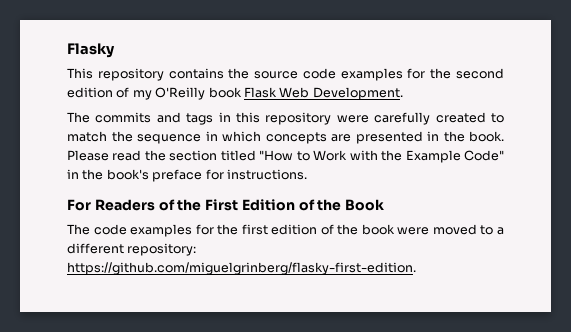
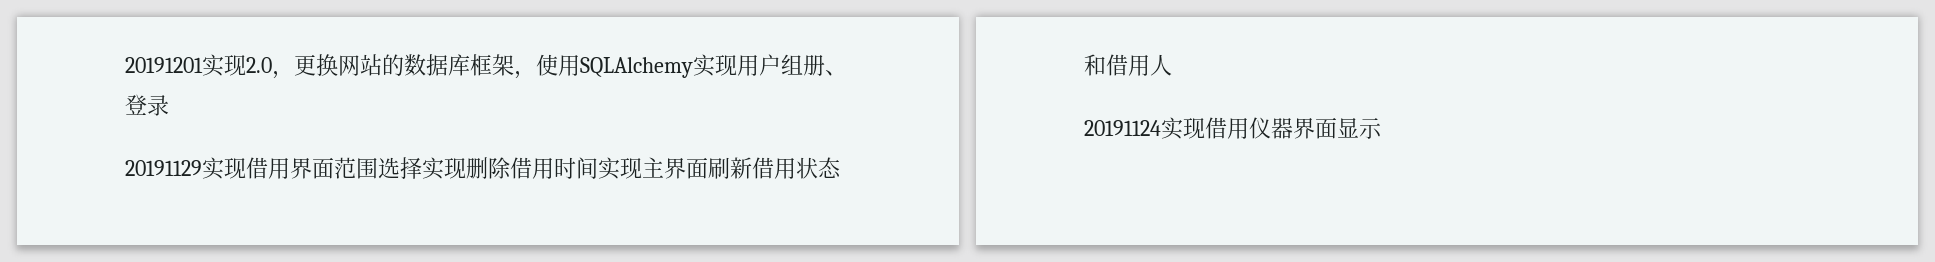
- Flasky
- This repository contains the source code examples for the second edition of my O'Reilly book Flask Web Development.
- The commits and tags in this repository were carefully created to match the sequence in which concepts are presented in the book. Please read the section titled "How to Work with the Example Code" in the book's preface for instructions.
- For Readers of the First Edition of the Book
- The code examples for the first edition of the book were moved to a different repository: https://github.com/miguelgrinberg/flasky-first-edition.
+ 20191201实现2.0，更换网站的数据库框架，使用SQLAlchemy实现用户组册、登录
+ 20191129实现借用界面范围选择实现删除借用时间实现主界面刷新借用状态和借用人
+ 20191124实现借用仪器界面显示

